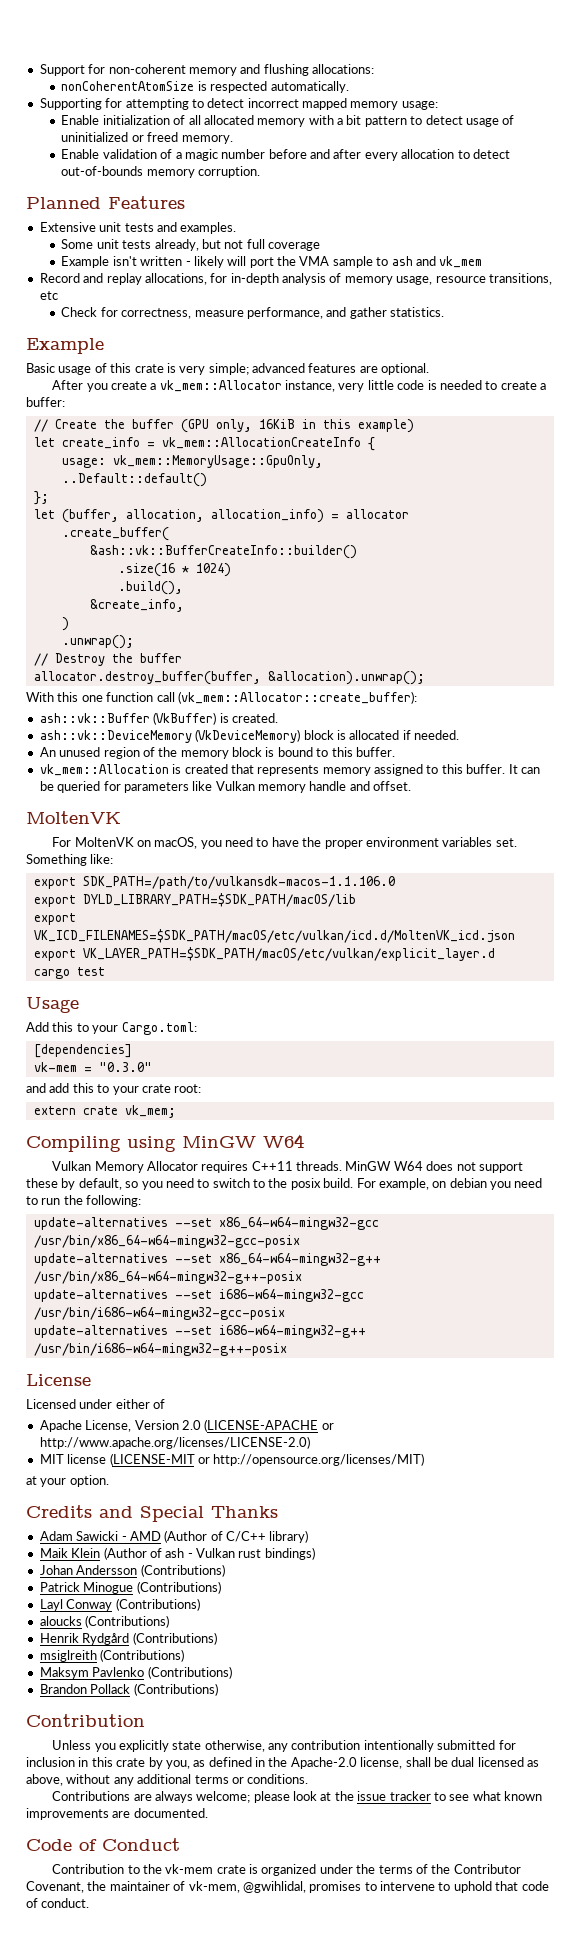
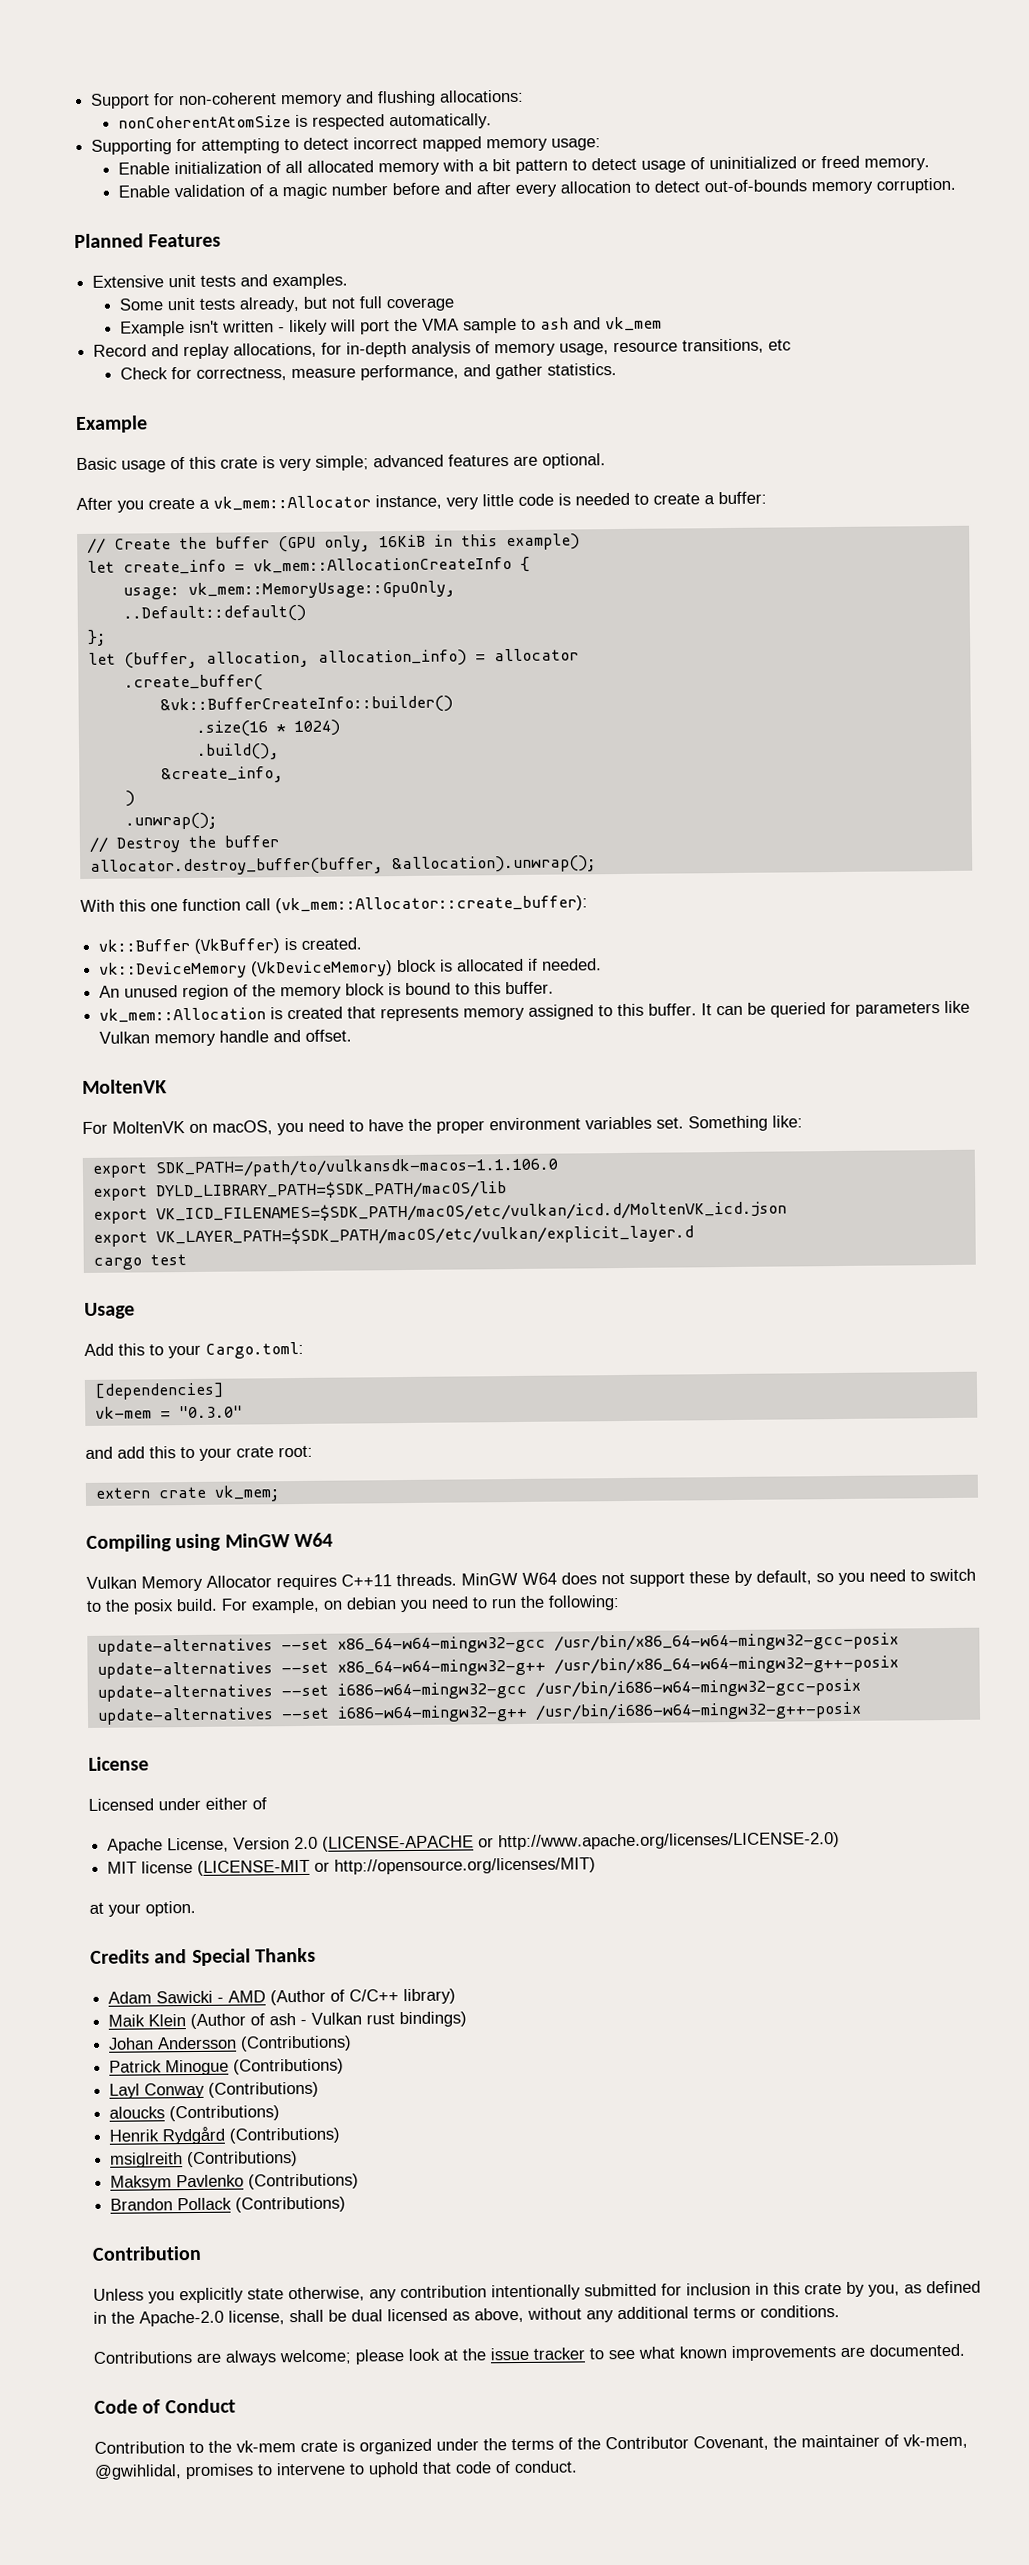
- &ash::vk::BufferCreateInfo::builder()
+ &vk::BufferCreateInfo::builder()
- ash::vk::Buffer (VkBuffer) is created.
+ vk::Buffer (VkBuffer) is created.
- ash::vk::DeviceMemory (VkDeviceMemory) block is allocated if needed.
+ vk::DeviceMemory (VkDeviceMemory) block is allocated if needed.

